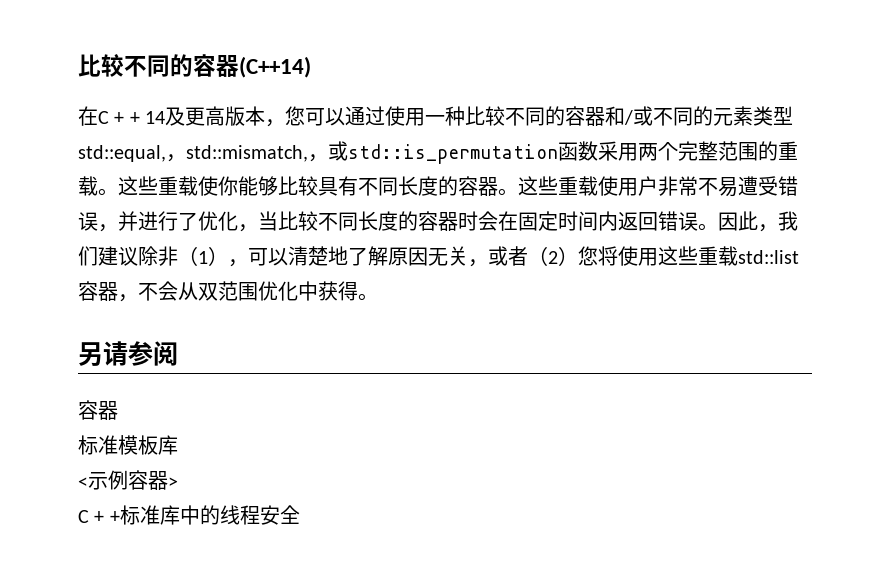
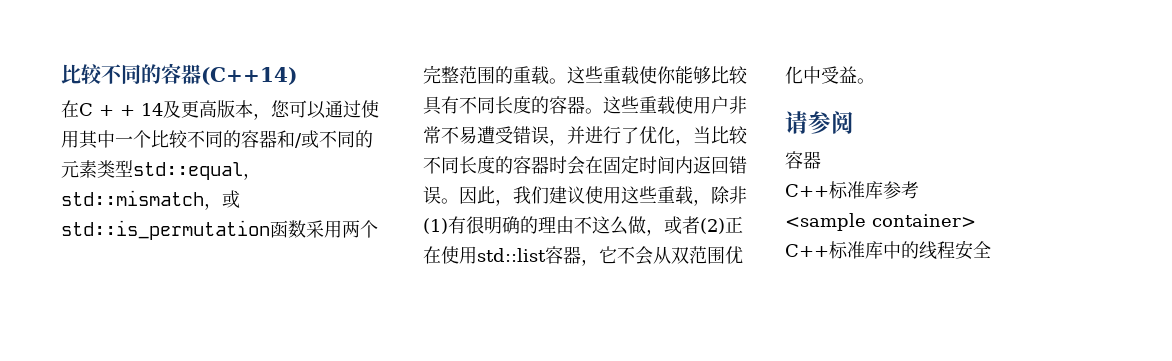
- 在C + + 14及更高版本，您可以通过使用一种比较不同的容器和/或不同的元素类型std::equal,，std::mismatch,，或std::is_permutation函数采用两个完整范围的重载。
+ 在C + + 14及更高版本，您可以通过使用其中一个比较不同的容器和/或不同的元素类型std::equal，std::mismatch，或std::is_permutation函数采用两个完整范围的重载。
- 因此，我们建议除非（1），可以清楚地了解原因无关，或者（2）您将使用这些重载std::list容器，不会从双范围优化中获得。
+ 因此，我们建议使用这些重载，除非(1)有很明确的理由不这么做，或者(2)正在使用std::list容器，它不会从双范围优化中受益。
- 另请参阅
+ 请参阅
- 标准模板库
- <示例容器>
- C + +标准库中的线程安全
+ C++标准库参考
+ <sample container>
+ C++标准库中的线程安全

